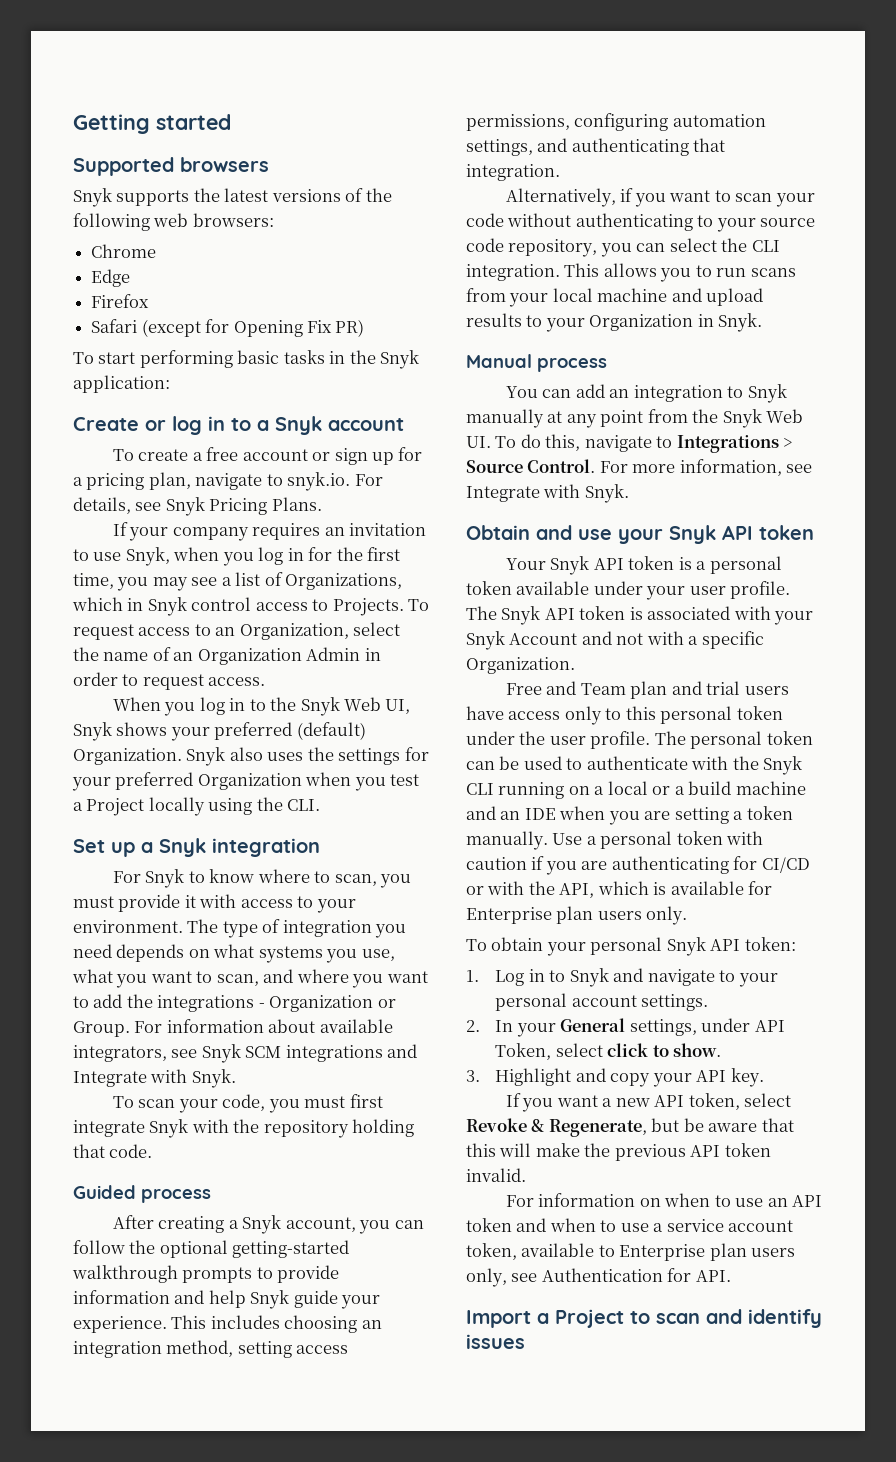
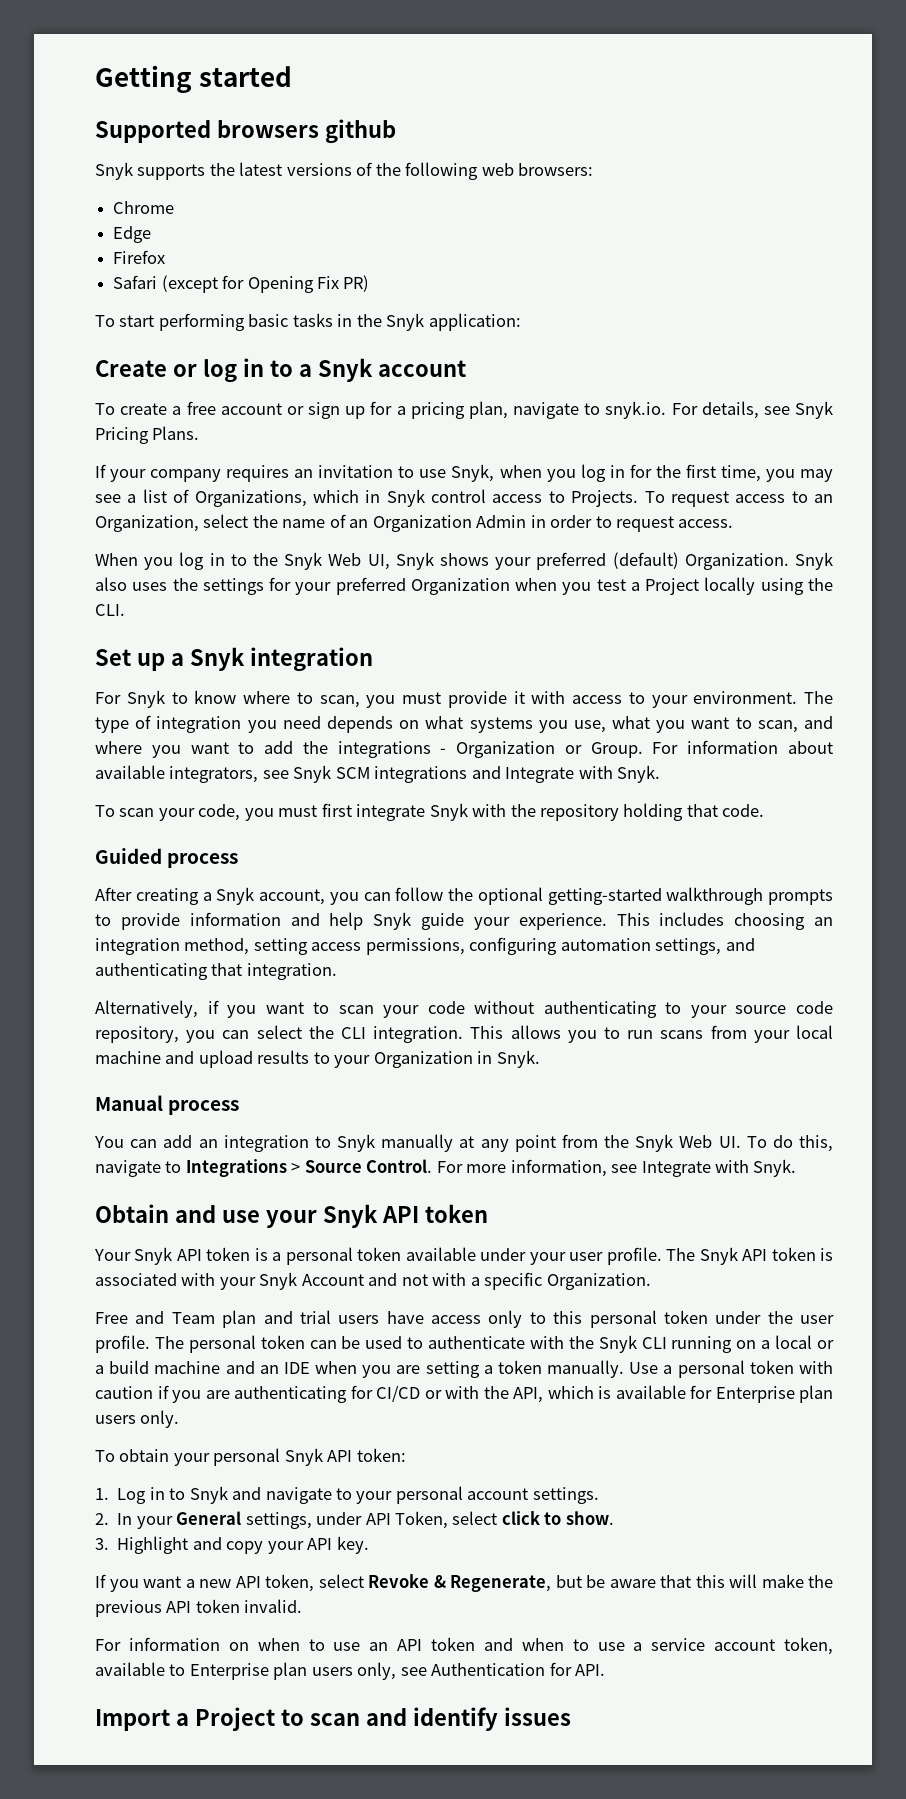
- Supported browsers
+ Supported browsers github

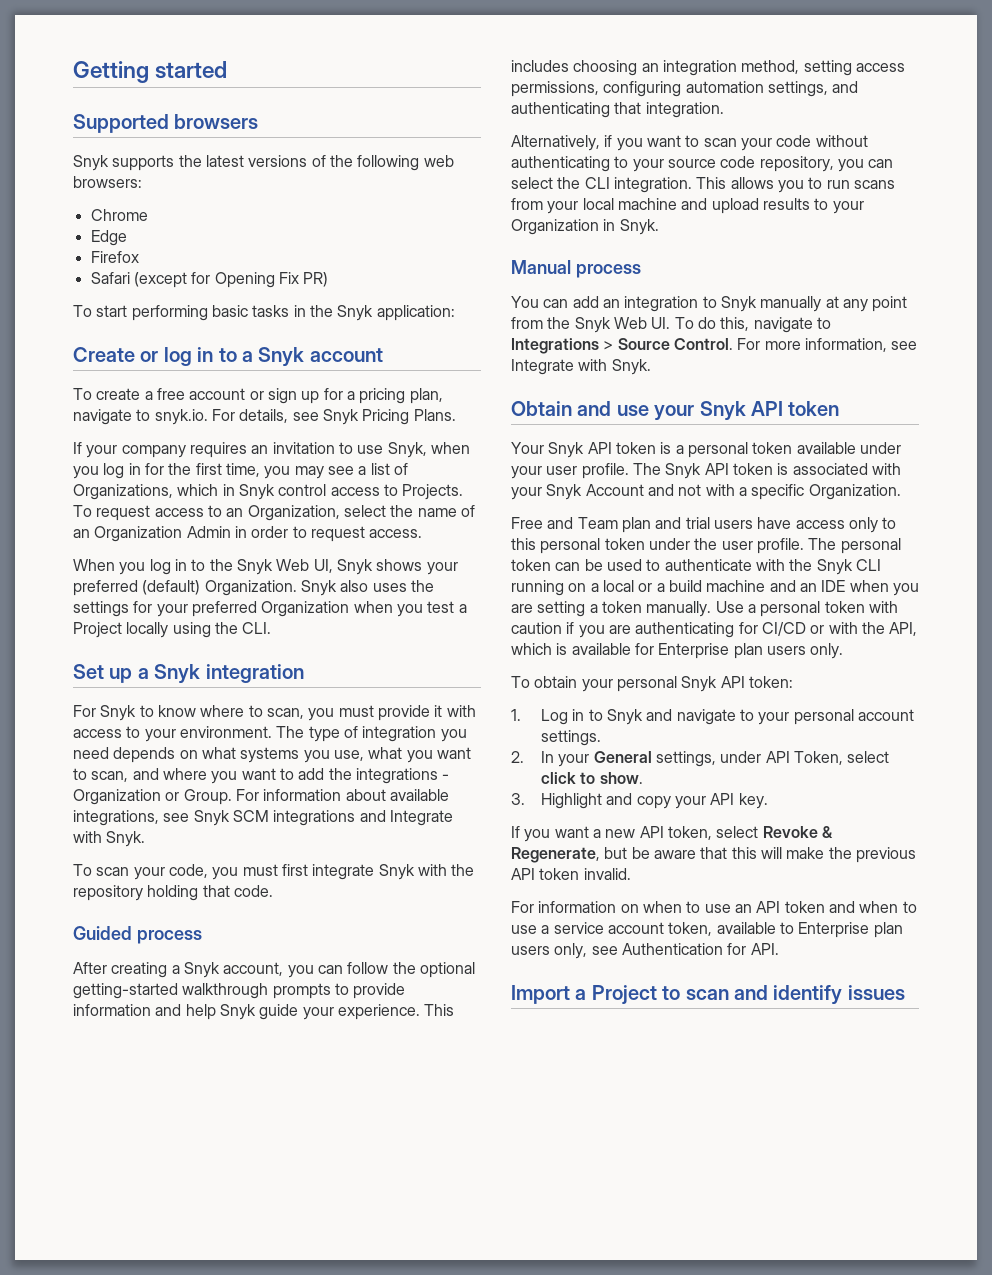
- Supported browsers github
+ Supported browsers
- For information about available integrators, see Snyk SCM integrations and Integrate with Snyk.
+ For information about available integrations, see Snyk SCM integrations and Integrate with Snyk.

